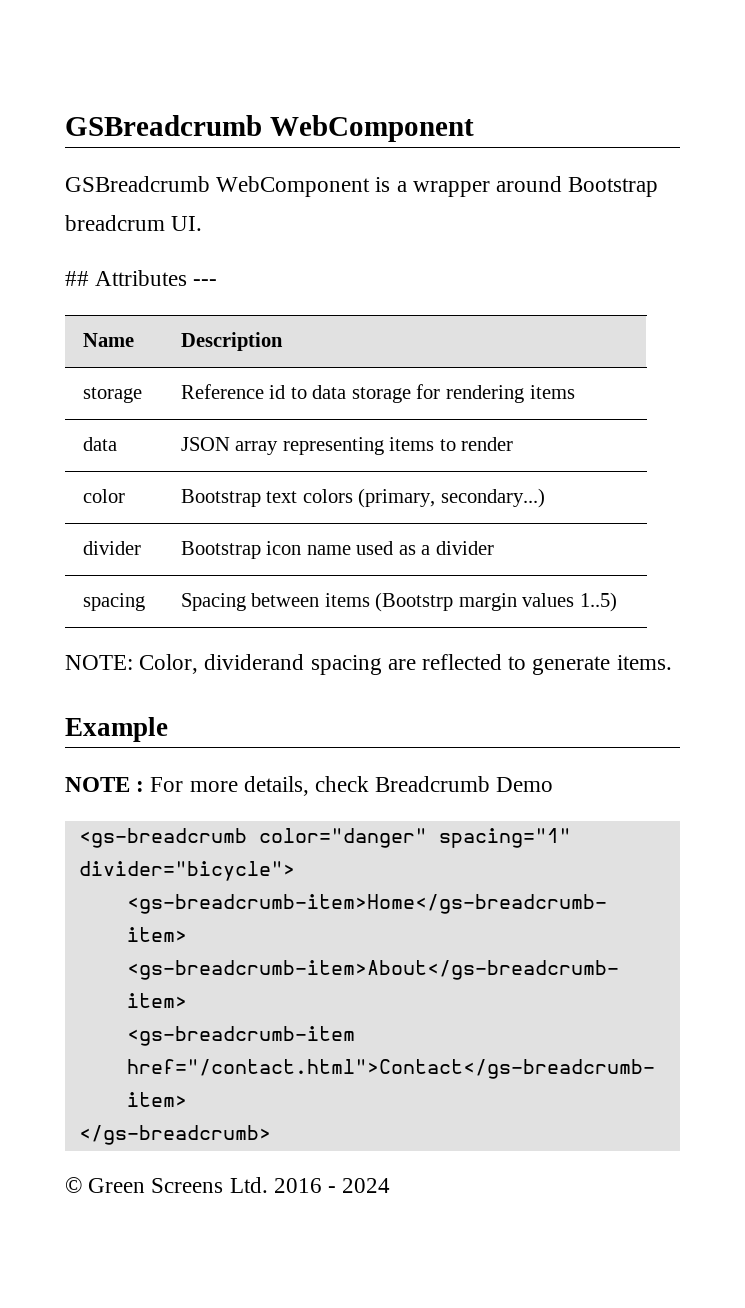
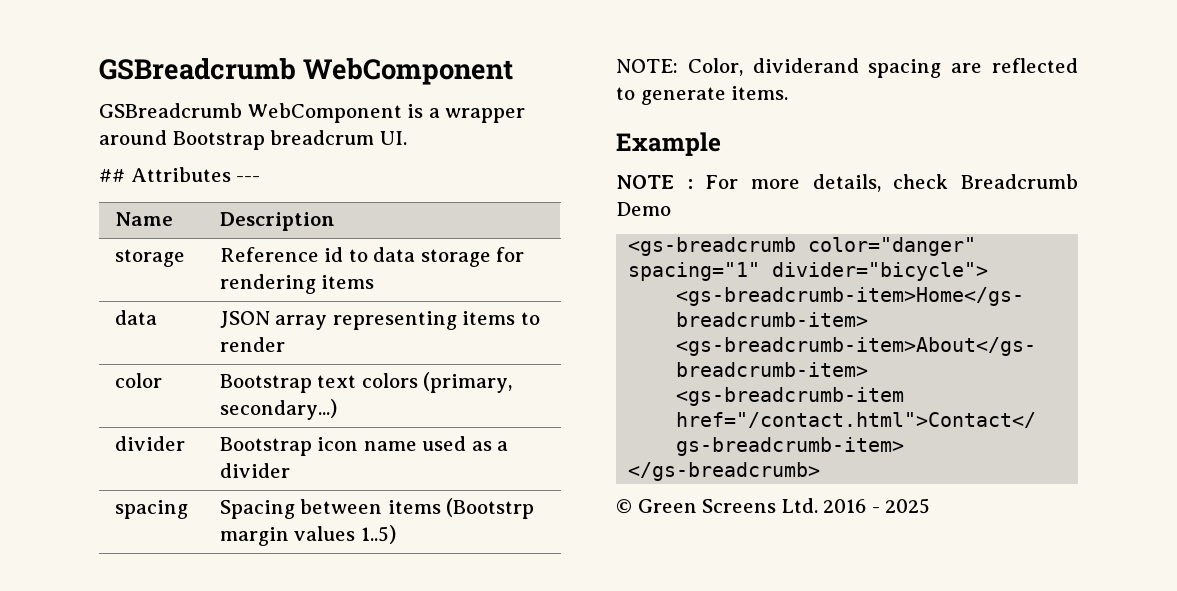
- © Green Screens Ltd. 2016 - 2024
+ © Green Screens Ltd. 2016 - 2025

